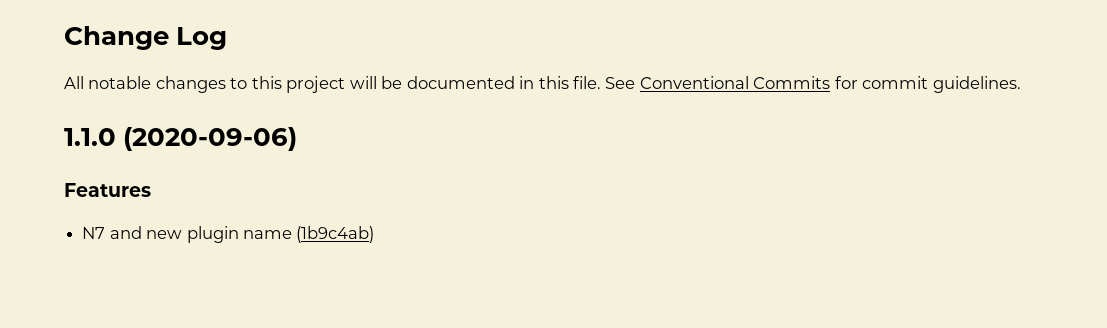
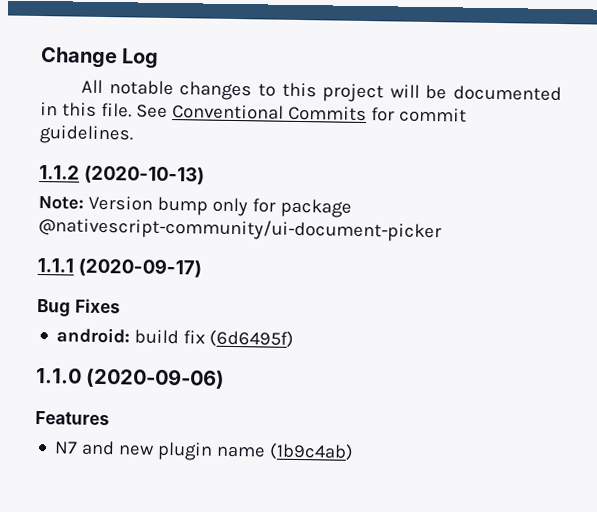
+ 1.1.2 (2020-10-13)
+ Note: Version bump only for package @nativescript-community/ui-document-picker
+ 1.1.1 (2020-09-17)
+ Bug Fixes
+ android: build fix (6d6495f)

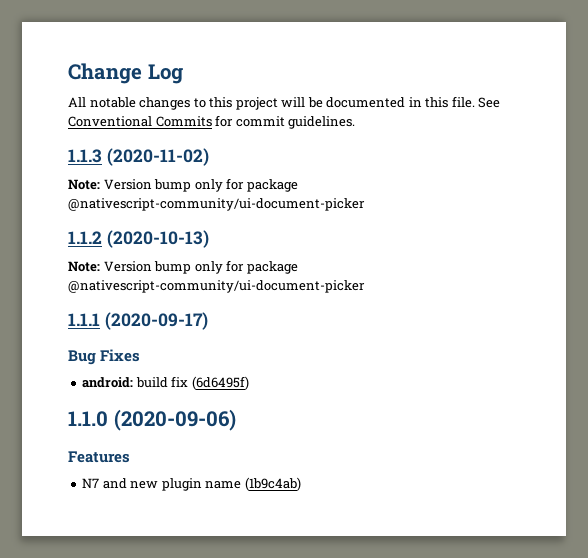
+ 1.1.3 (2020-11-02)
+ Note: Version bump only for package @nativescript-community/ui-document-picker

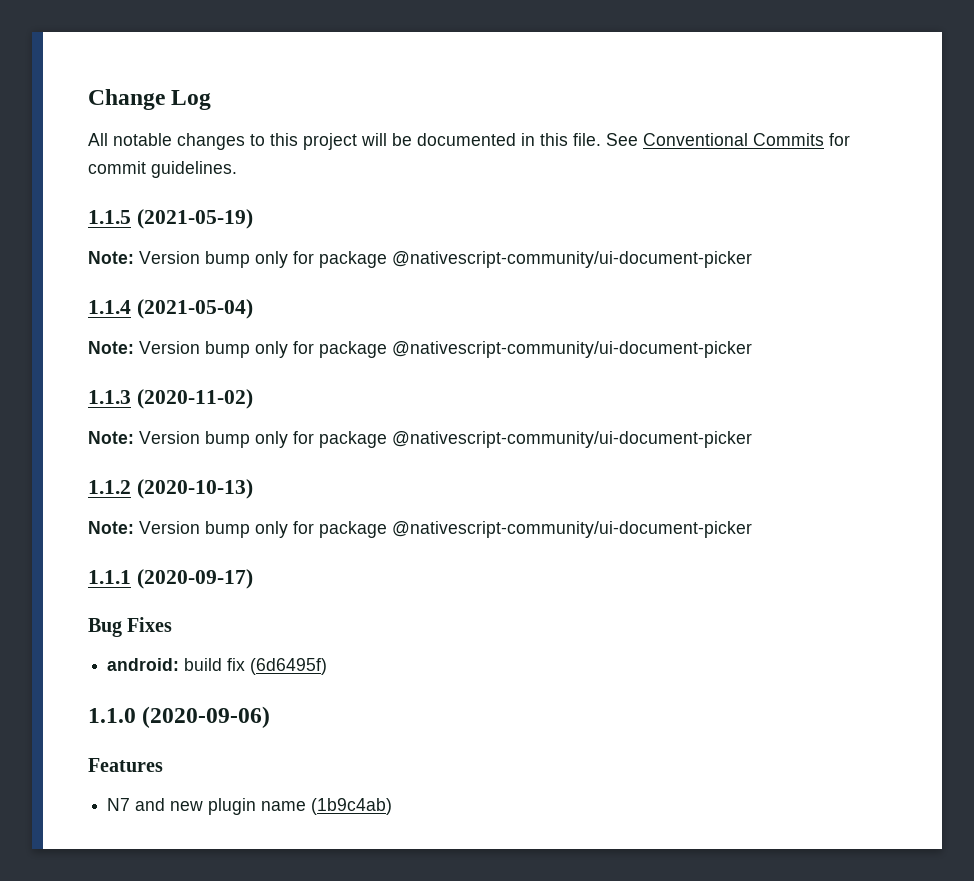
+ 1.1.5 (2021-05-19)
+ Note: Version bump only for package @nativescript-community/ui-document-picker
+ 1.1.4 (2021-05-04)
+ Note: Version bump only for package @nativescript-community/ui-document-picker

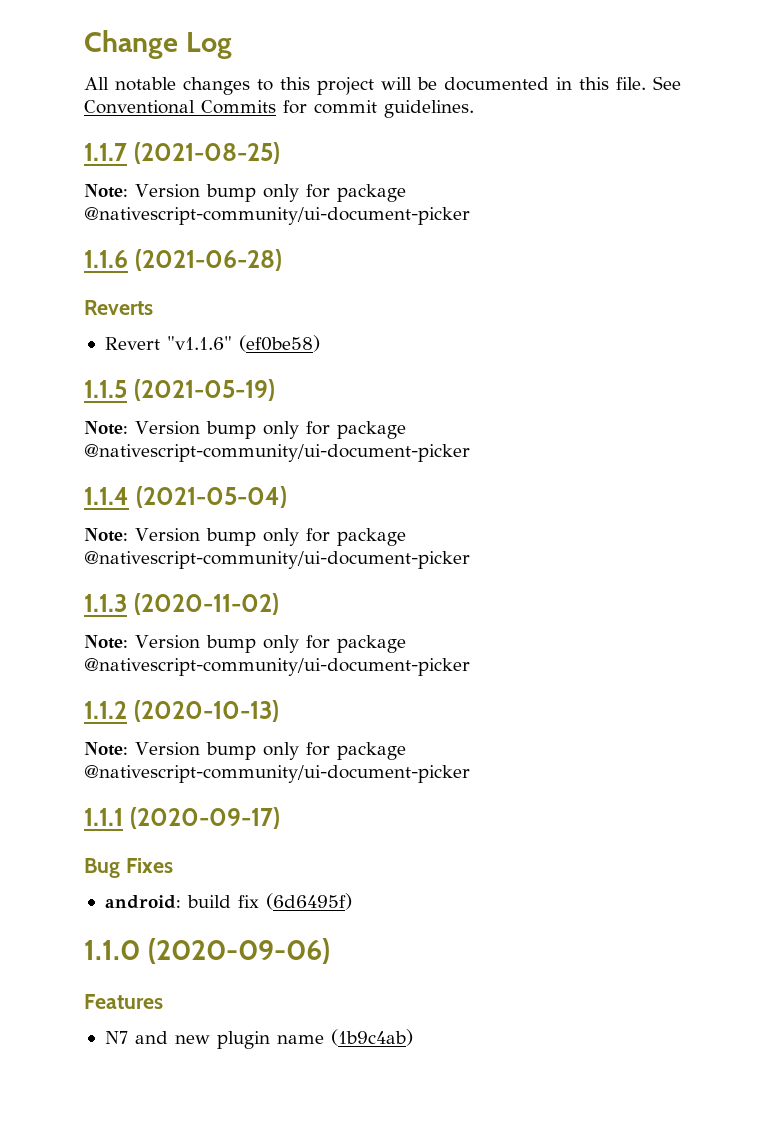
+ 1.1.7 (2021-08-25)
+ Note: Version bump only for package @nativescript-community/ui-document-picker
+ 1.1.6 (2021-06-28)
+ Reverts
+ Revert "v1.1.6" (ef0be58)

